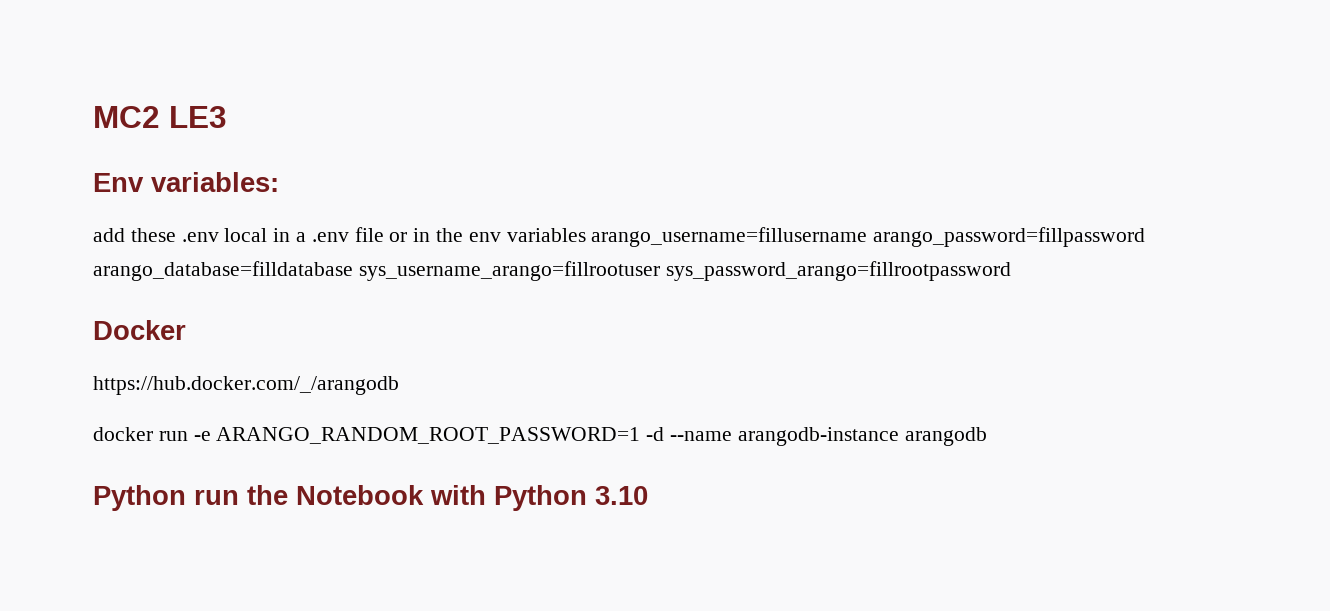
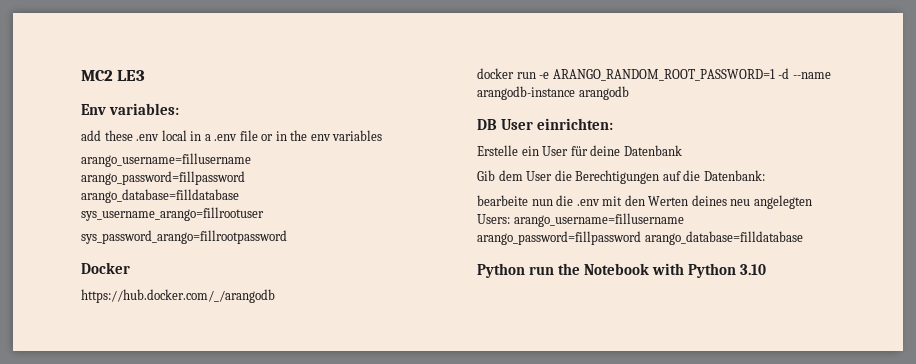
- add these .env local in a .env file or in the env variables arango_username=fillusername arango_password=fillpassword arango_database=filldatabase sys_username_arango=fillrootuser sys_password_arango=fillrootpassword
+ add these .env local in a .env file or in the env variables
+ arango_username=fillusername
+ arango_password=fillpassword
+ arango_database=filldatabase
+ sys_username_arango=fillrootuser
+ sys_password_arango=fillrootpassword
+ DB User einrichten:
+ Erstelle ein User für deine Datenbank
+ Gib dem User die Berechtigungen auf die Datenbank:
+ bearbeite nun die .env mit den Werten deines neu angelegten Users: arango_username=fillusername arango_password=fillpassword arango_database=filldatabase

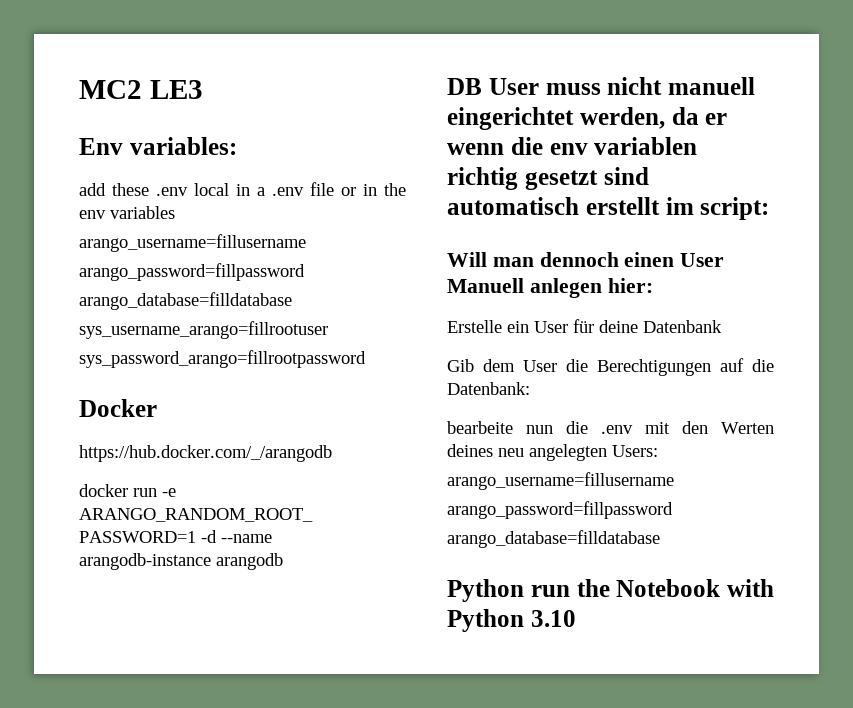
- DB User einrichten:
+ DB User muss nicht manuell eingerichtet werden, da er wenn die env variablen richtig gesetzt sind automatisch erstellt im script:
+ Will man dennoch einen User Manuell anlegen hier:
- bearbeite nun die .env mit den Werten deines neu angelegten Users: arango_username=fillusername arango_password=fillpassword arango_database=filldatabase
+ bearbeite nun die .env mit den Werten deines neu angelegten Users:
+ arango_username=fillusername
+ arango_password=fillpassword
+ arango_database=filldatabase

